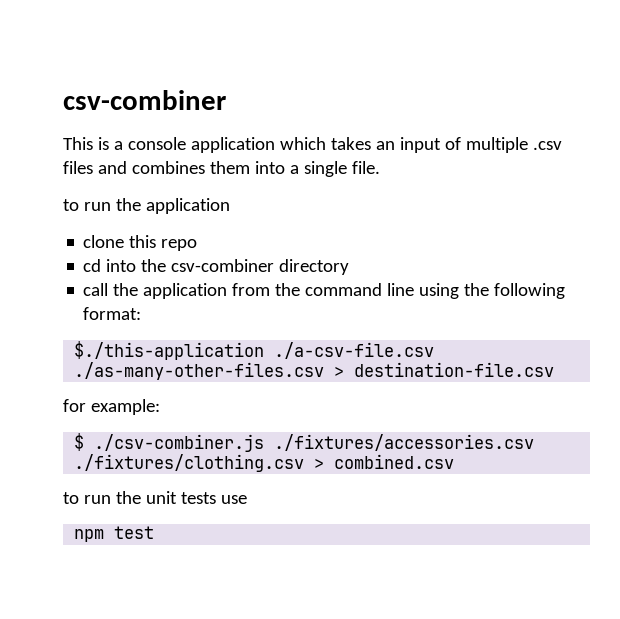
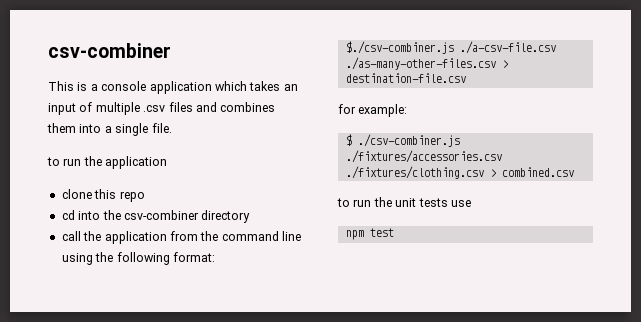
- $./this-application ./a-csv-file.csv ./as-many-other-files.csv > destination-file.csv
+ $./csv-combiner.js ./a-csv-file.csv ./as-many-other-files.csv > destination-file.csv

